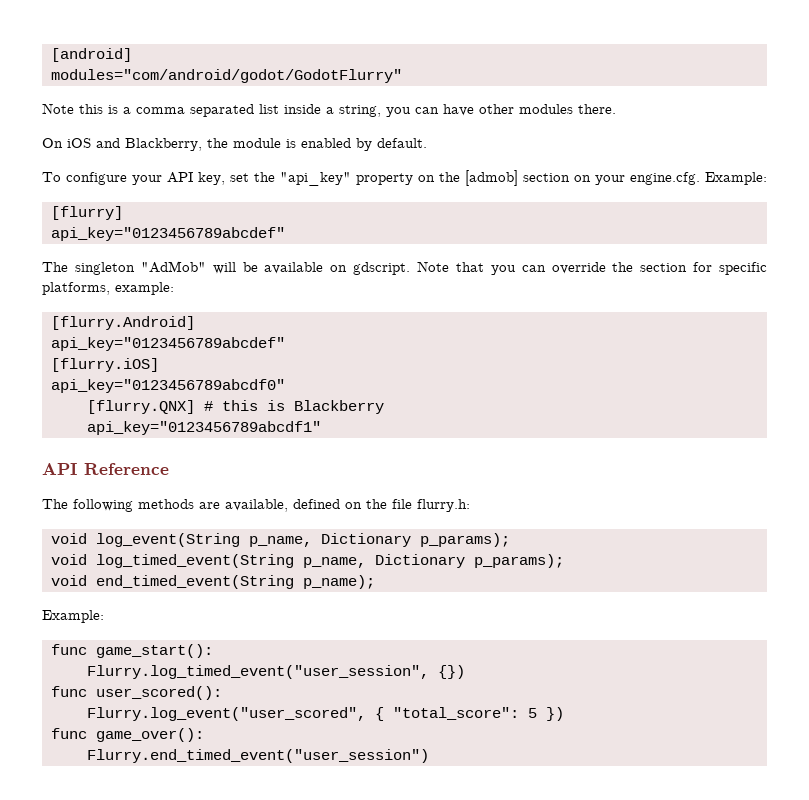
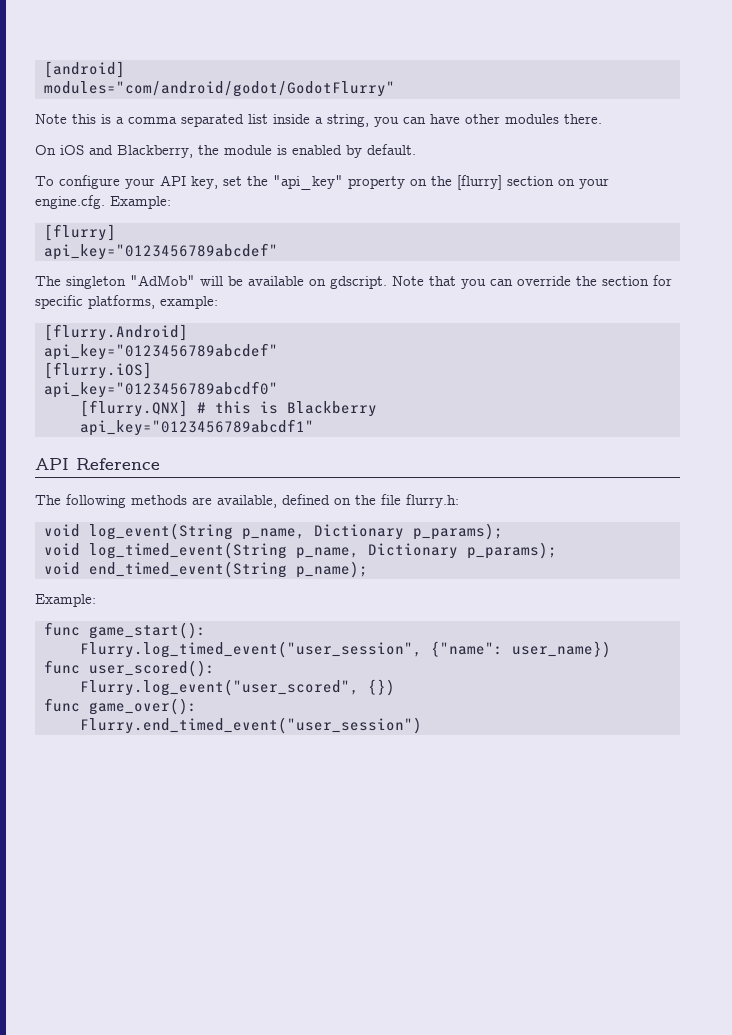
- To configure your API key, set the "api_key" property on the [admob] section on your engine.cfg. Example:
+ To configure your API key, set the "api_key" property on the [flurry] section on your engine.cfg. Example:
- Flurry.log_timed_event("user_session", {})
+ Flurry.log_timed_event("user_session", {"name": user_name})
- Flurry.log_event("user_scored", { "total_score": 5 })
+ Flurry.log_event("user_scored", {})

